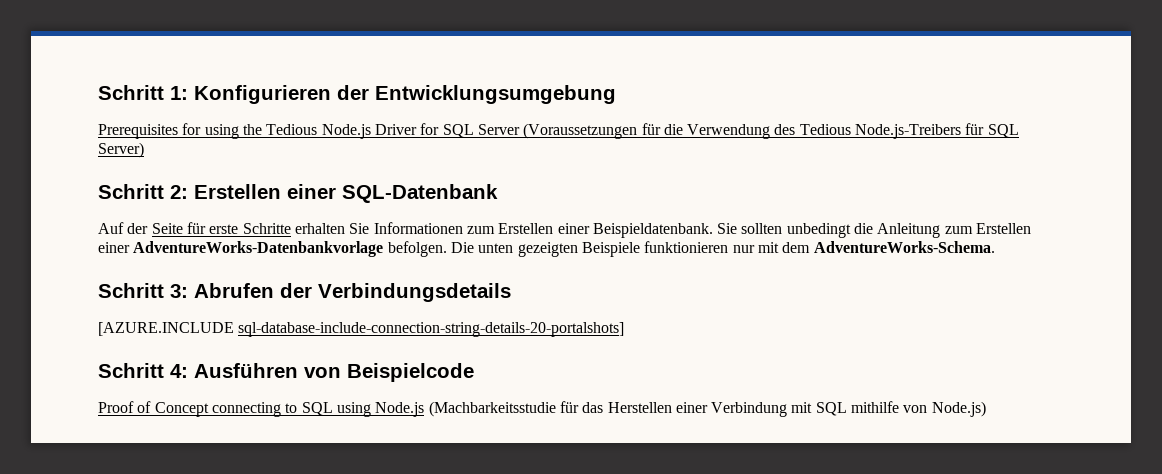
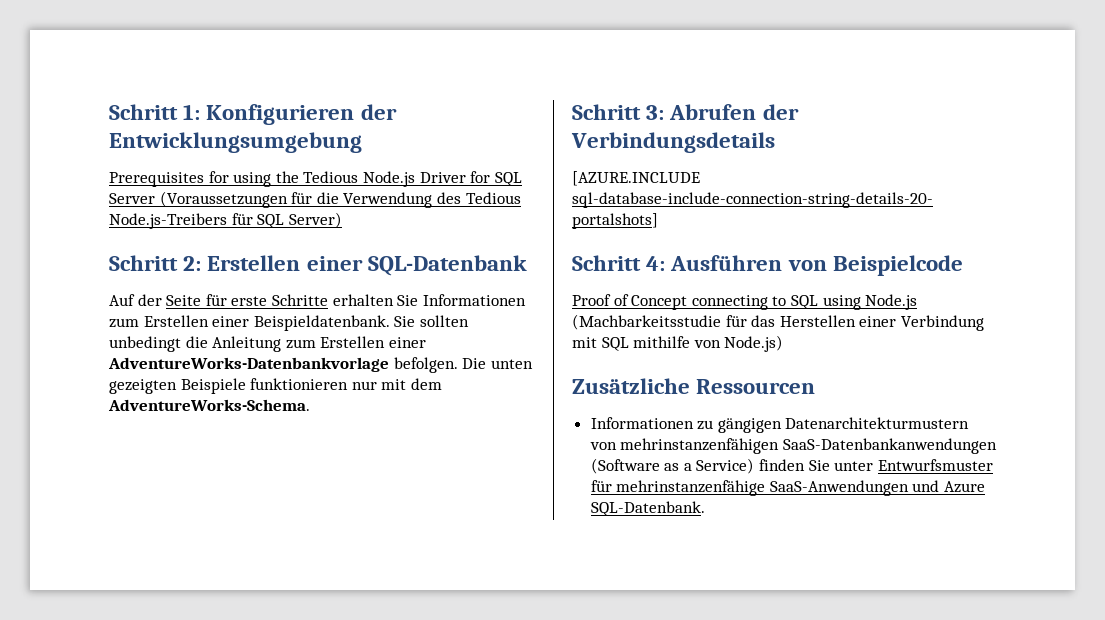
+ Zusätzliche Ressourcen
+ Informationen zu gängigen Datenarchitekturmustern von mehrinstanzenfähigen SaaS-Datenbankanwendungen (Software as a Service) finden Sie unter Entwurfsmuster für mehrinstanzenfähige SaaS-Anwendungen und Azure SQL-Datenbank.

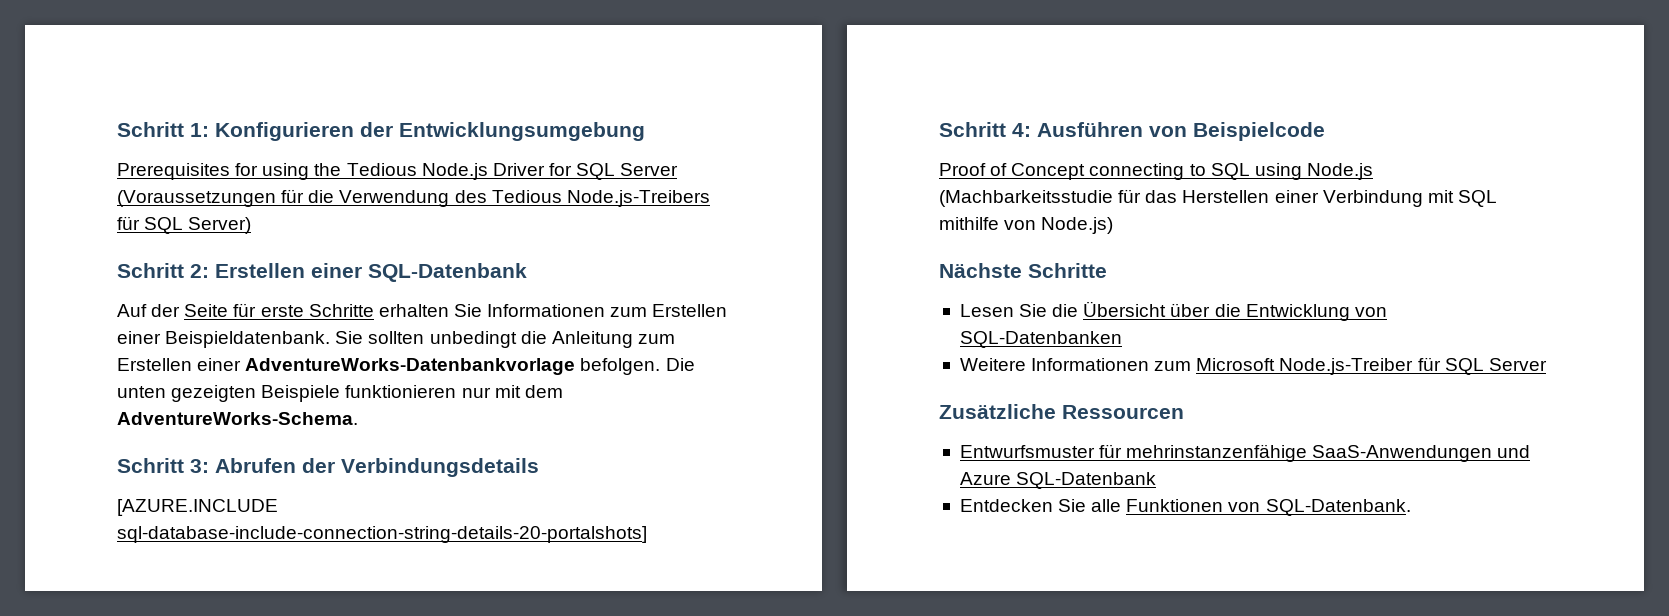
+ Nächste Schritte
+ Lesen Sie die Übersicht über die Entwicklung von SQL-Datenbanken
+ Weitere Informationen zum Microsoft Node.js-Treiber für SQL Server
  Zusätzliche Ressourcen
- Informationen zu gängigen Datenarchitekturmustern von mehrinstanzenfähigen SaaS-Datenbankanwendungen (Software as a Service) finden Sie unter Entwurfsmuster für mehrinstanzenfähige SaaS-Anwendungen und Azure SQL-Datenbank.
+ Entwurfsmuster für mehrinstanzenfähige SaaS-Anwendungen und Azure SQL-Datenbank
+ Entdecken Sie alle Funktionen von SQL-Datenbank.

